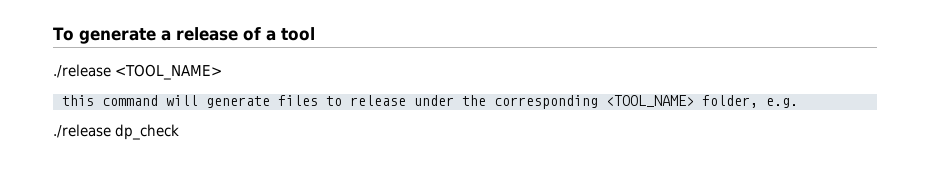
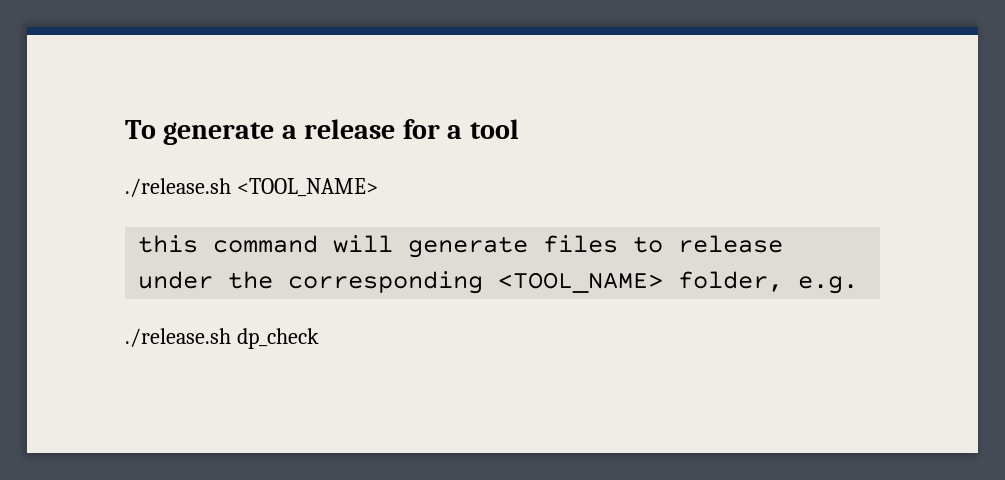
- To generate a release of a tool
+ To generate a release for a tool
- ./release <TOOL_NAME>
+ ./release.sh <TOOL_NAME>
- ./release dp_check
+ ./release.sh dp_check

